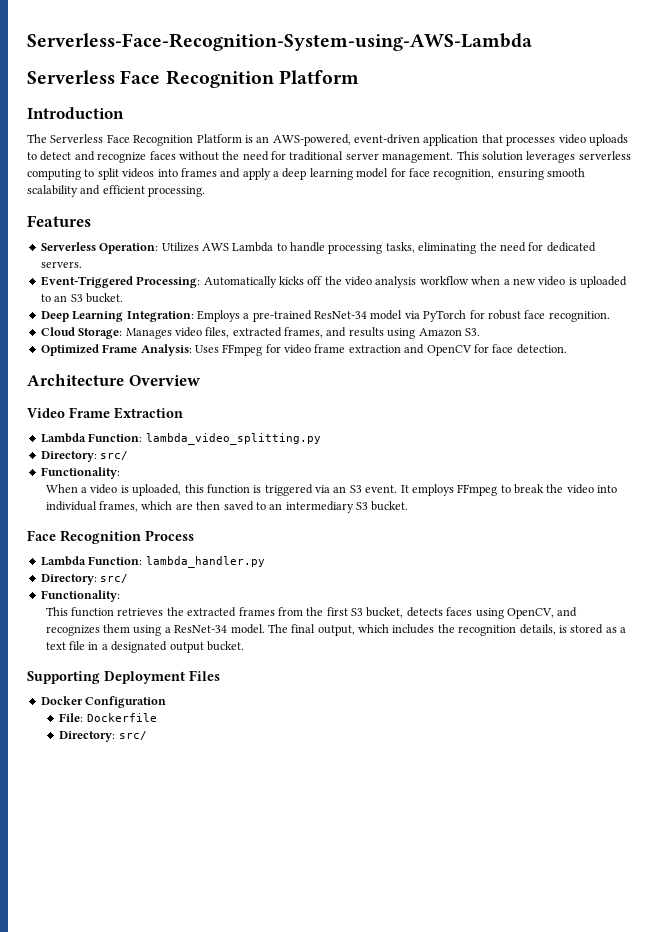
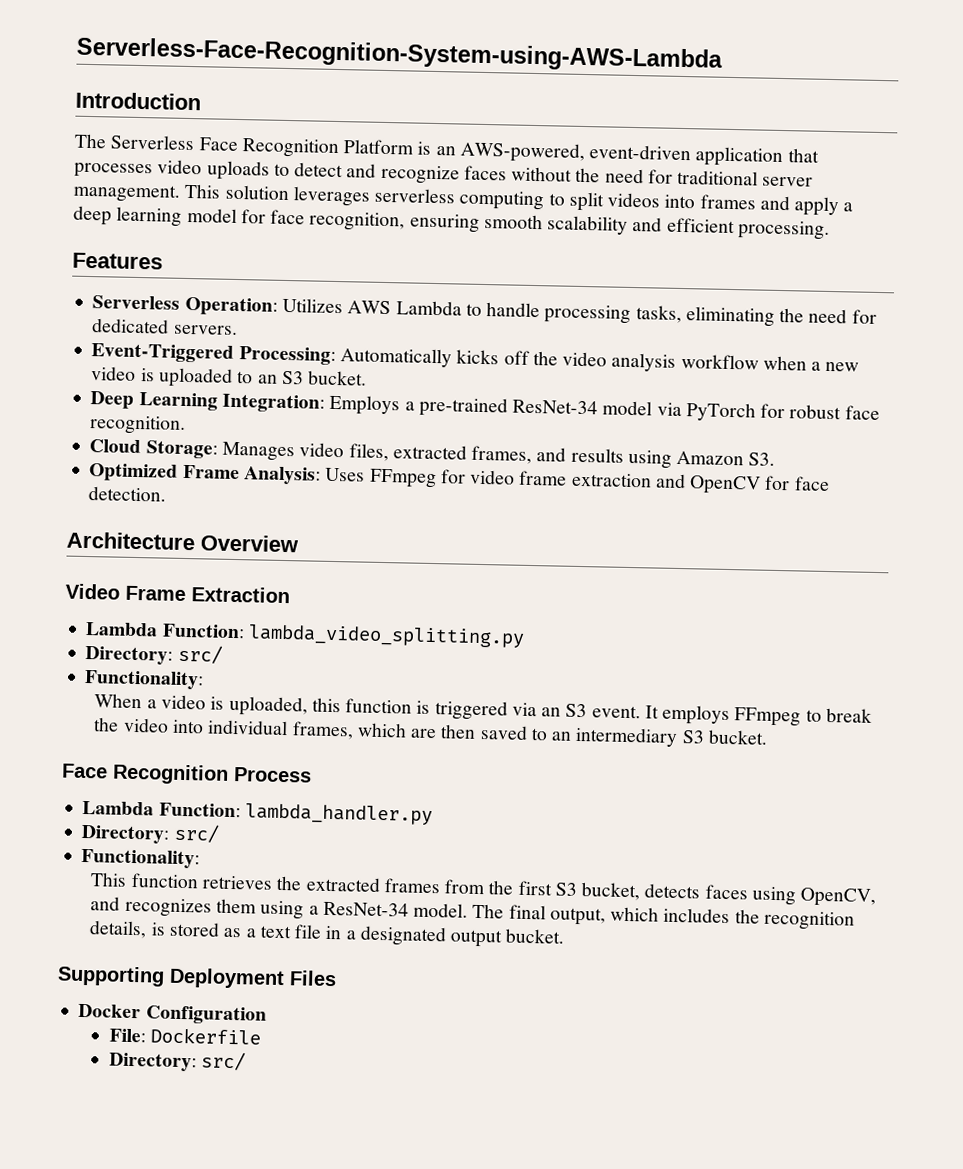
  Serverless-Face-Recognition-System-using-AWS-Lambda
- Serverless Face Recognition Platform

